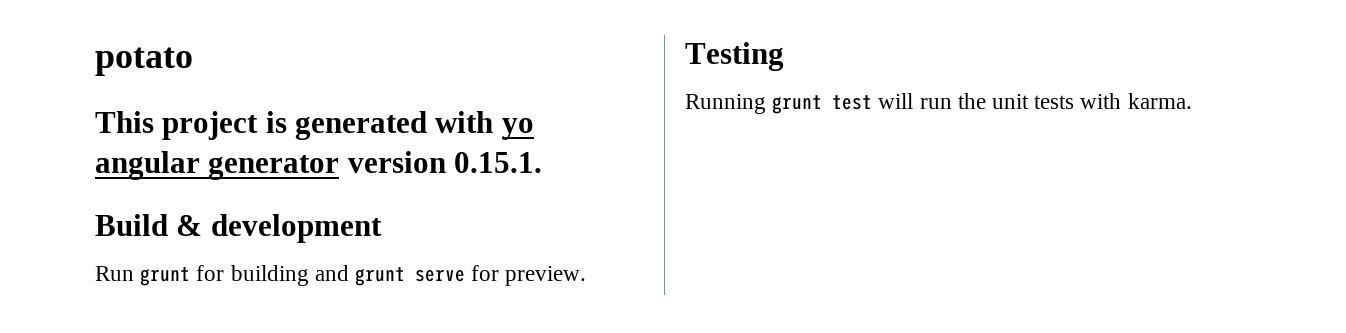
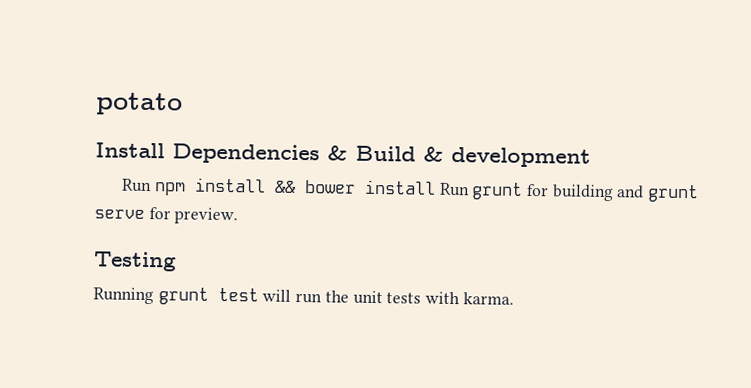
- This project is generated with yo angular generator version 0.15.1.
- Build & development
- Run grunt for building and grunt serve for preview.
+ Install Dependencies & Build & development
+ Run npm install && bower install Run grunt for building and grunt serve for preview.

